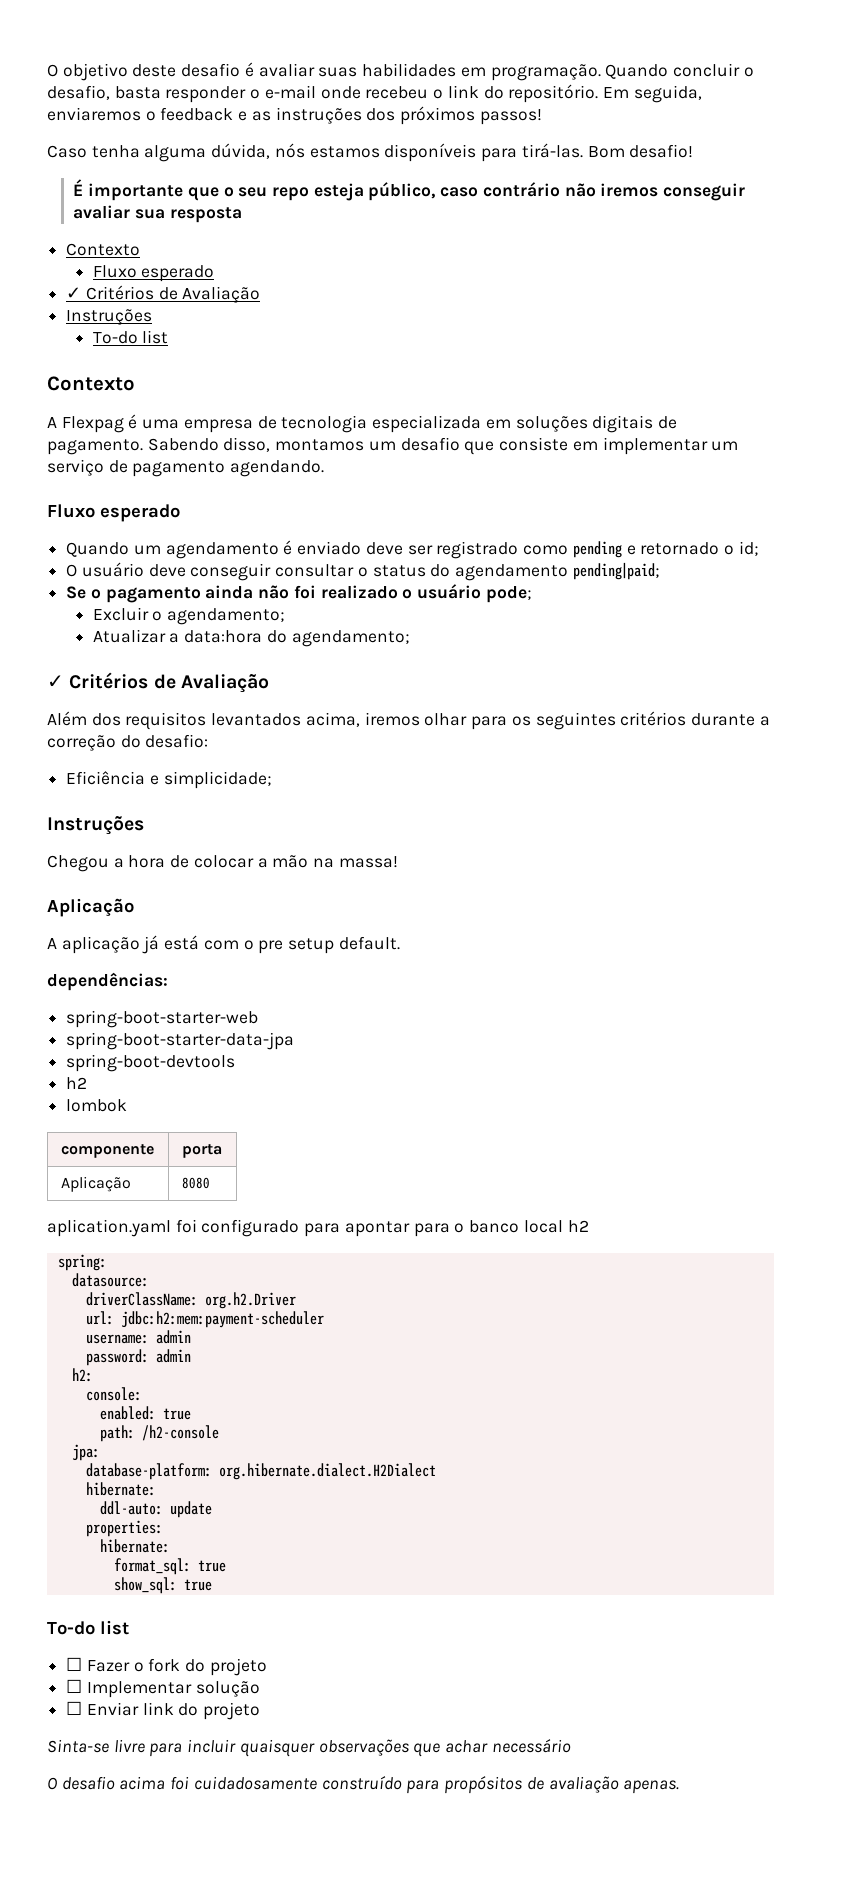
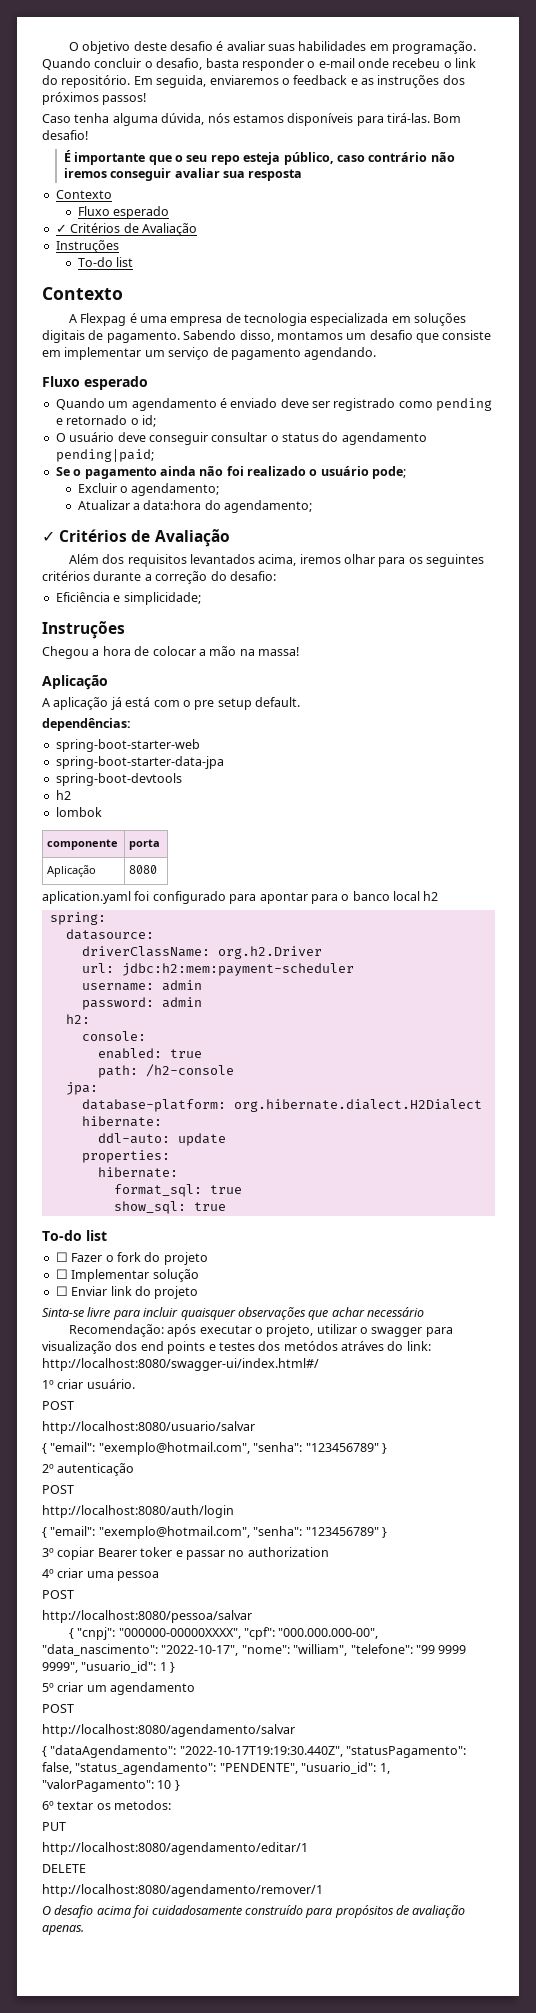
+ Recomendação: após executar o projeto, utilizar o swagger para visualização dos end points e testes dos metódos atráves do link: http://localhost:8080/swagger-ui/index.html#/
+ 1º criar usuário.
+ POST
+ http://localhost:8080/usuario/salvar
+ { "email": "exemplo@hotmail.com", "senha": "123456789" }
+ 2º autenticação
+ POST
+ http://localhost:8080/auth/login
+ { "email": "exemplo@hotmail.com", "senha": "123456789" }
+ 3º copiar Bearer toker e passar no authorization
+ 4º criar uma pessoa
+ POST
+ http://localhost:8080/pessoa/salvar
+ { "cnpj": "000000-00000XXXX", "cpf": "000.000.000-00", "data_nascimento": "2022-10-17", "nome": "william", "telefone": "99 9999 9999", "usuario_id": 1 }
+ 5º criar um agendamento
+ POST
+ http://localhost:8080/agendamento/salvar
+ { "dataAgendamento": "2022-10-17T19:19:30.440Z", "statusPagamento": false, "status_agendamento": "PENDENTE", "usuario_id": 1, "valorPagamento": 10 }
+ 6º textar os metodos:
+ PUT
+ http://localhost:8080/agendamento/editar/1
+ DELETE
+ http://localhost:8080/agendamento/remover/1

